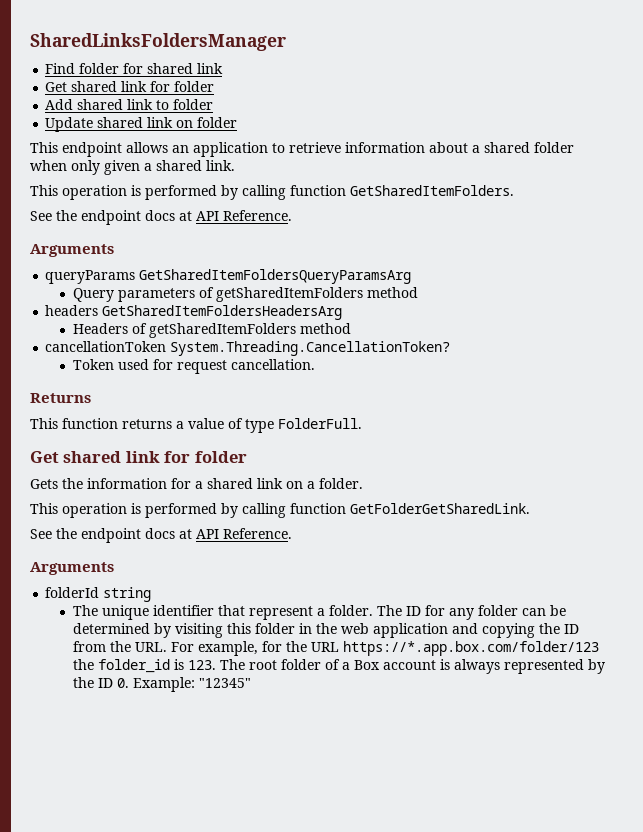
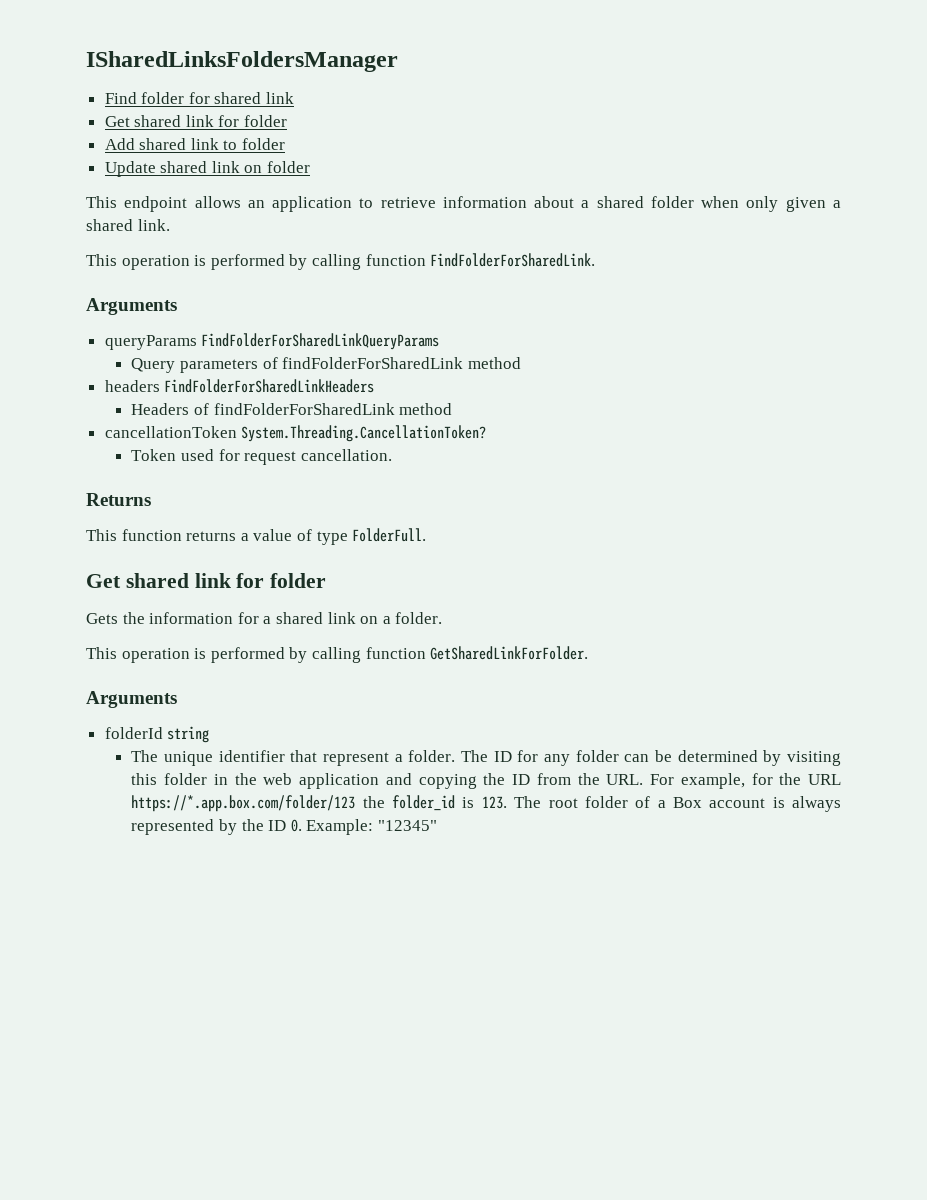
- SharedLinksFoldersManager
+ ISharedLinksFoldersManager
- This operation is performed by calling function GetSharedItemFolders.
- See the endpoint docs at API Reference.
+ This operation is performed by calling function FindFolderForSharedLink.
- queryParams GetSharedItemFoldersQueryParamsArg
+ queryParams FindFolderForSharedLinkQueryParams
- Query parameters of getSharedItemFolders method
+ Query parameters of findFolderForSharedLink method
- headers GetSharedItemFoldersHeadersArg
+ headers FindFolderForSharedLinkHeaders
- Headers of getSharedItemFolders method
+ Headers of findFolderForSharedLink method
- This operation is performed by calling function GetFolderGetSharedLink.
- See the endpoint docs at API Reference.
+ This operation is performed by calling function GetSharedLinkForFolder.

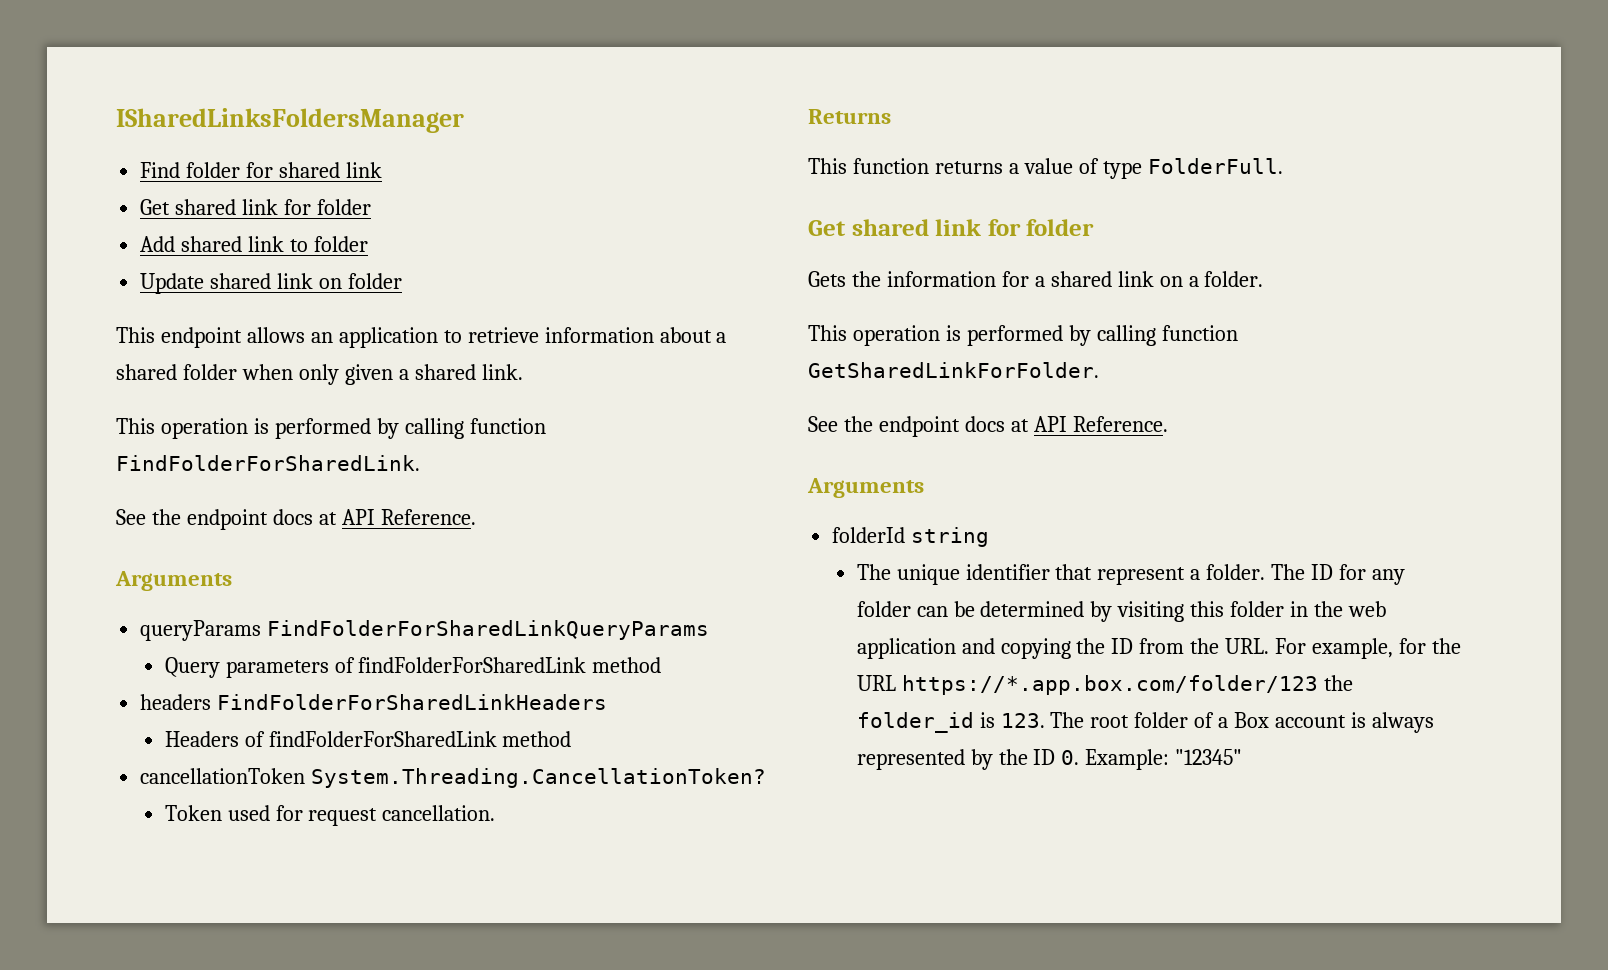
  This operation is performed by calling function FindFolderForSharedLink.
+ See the endpoint docs at API Reference.
  This operation is performed by calling function GetSharedLinkForFolder.
+ See the endpoint docs at API Reference.

